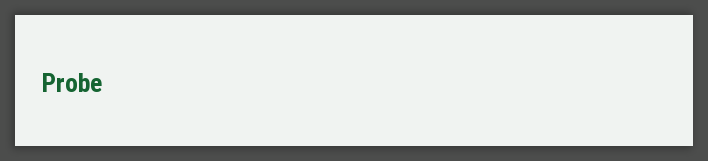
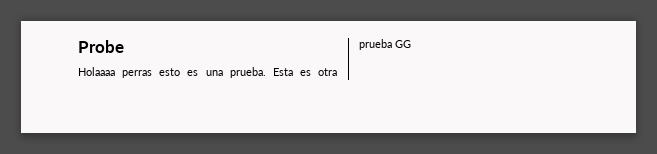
+ Holaaaa perras esto es una prueba. Esta es otra prueba GG

